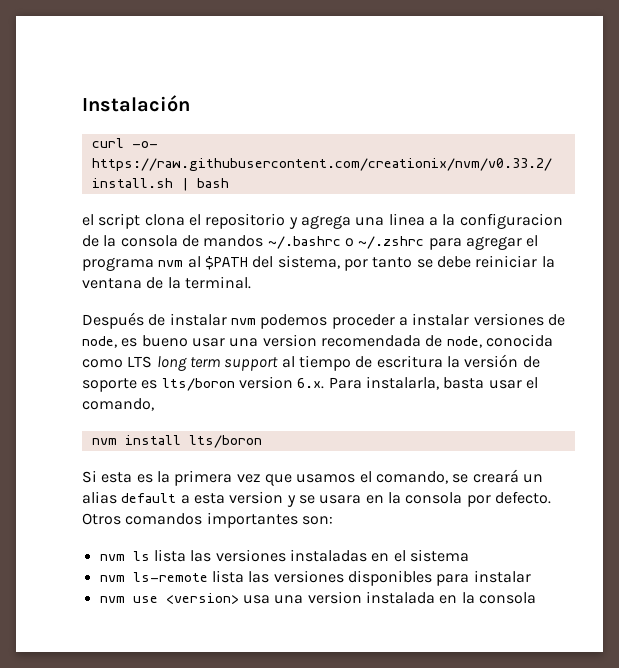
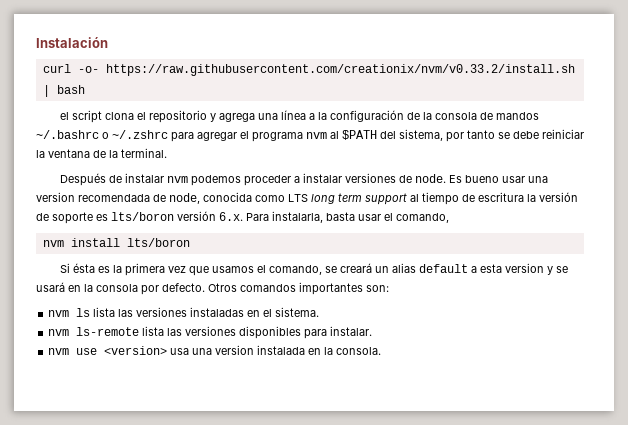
- el script clona el repositorio y agrega una linea a la configuracion de la consola de mandos ~/.bashrc o ~/.zshrc para agregar el programa nvm al $PATH del sistema, por tanto se debe reiniciar la ventana de la terminal.
+ el script clona el repositorio y agrega una línea a la configuración de la consola de mandos ~/.bashrc o ~/.zshrc para agregar el programa nvm al $PATH del sistema, por tanto se debe reiniciar la ventana de la terminal.
- Después de instalar nvm podemos proceder a instalar versiones de node, es bueno usar una version recomendada de node, conocida como LTS long term support al tiempo de escritura la versión de soporte es lts/boron version 6.x. Para instalarla, basta usar el comando,
+ Después de instalar nvm podemos proceder a instalar versiones de node. Es bueno usar una version recomendada de node, conocida como LTS long term support al tiempo de escritura la versión de soporte es lts/boron versión 6.x. Para instalarla, basta usar el comando,
- Si esta es la primera vez que usamos el comando, se creará un alias default a esta version y se usara en la consola por defecto.
+ Si ésta es la primera vez que usamos el comando, se creará un alias default a esta version y se usará en la consola por defecto.
- nvm ls lista las versiones instaladas en el sistema
+ nvm ls lista las versiones instaladas en el sistema.
- nvm ls-remote lista las versiones disponibles para instalar
+ nvm ls-remote lista las versiones disponibles para instalar.
- nvm use <version> usa una version instalada en la consola
+ nvm use <version> usa una version instalada en la consola.

